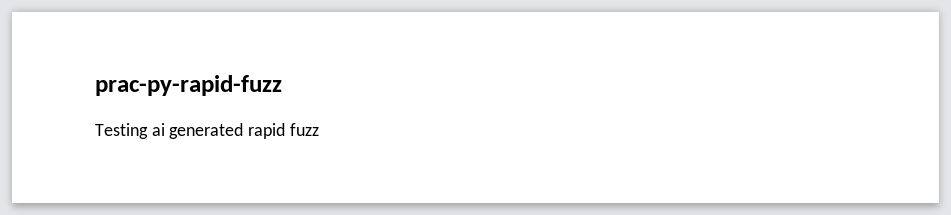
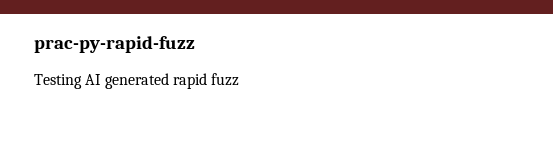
- Testing ai generated rapid fuzz
+ Testing AI generated rapid fuzz

